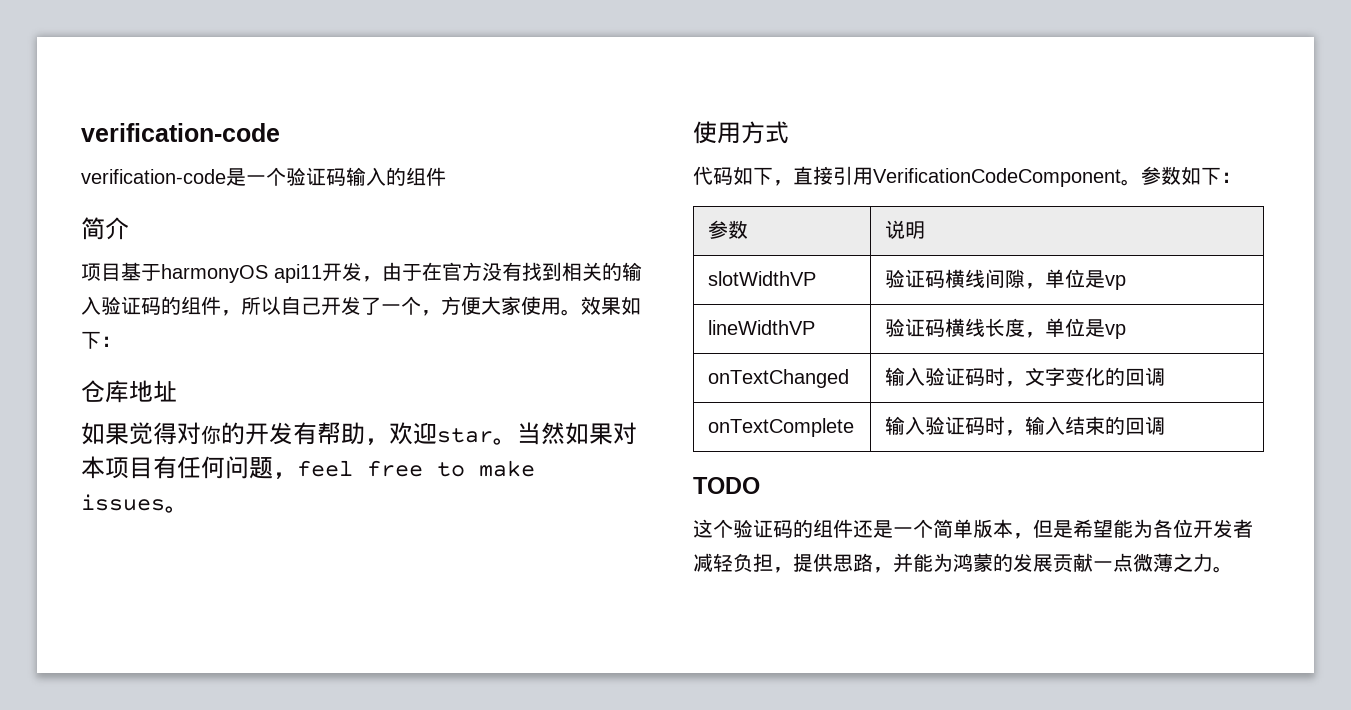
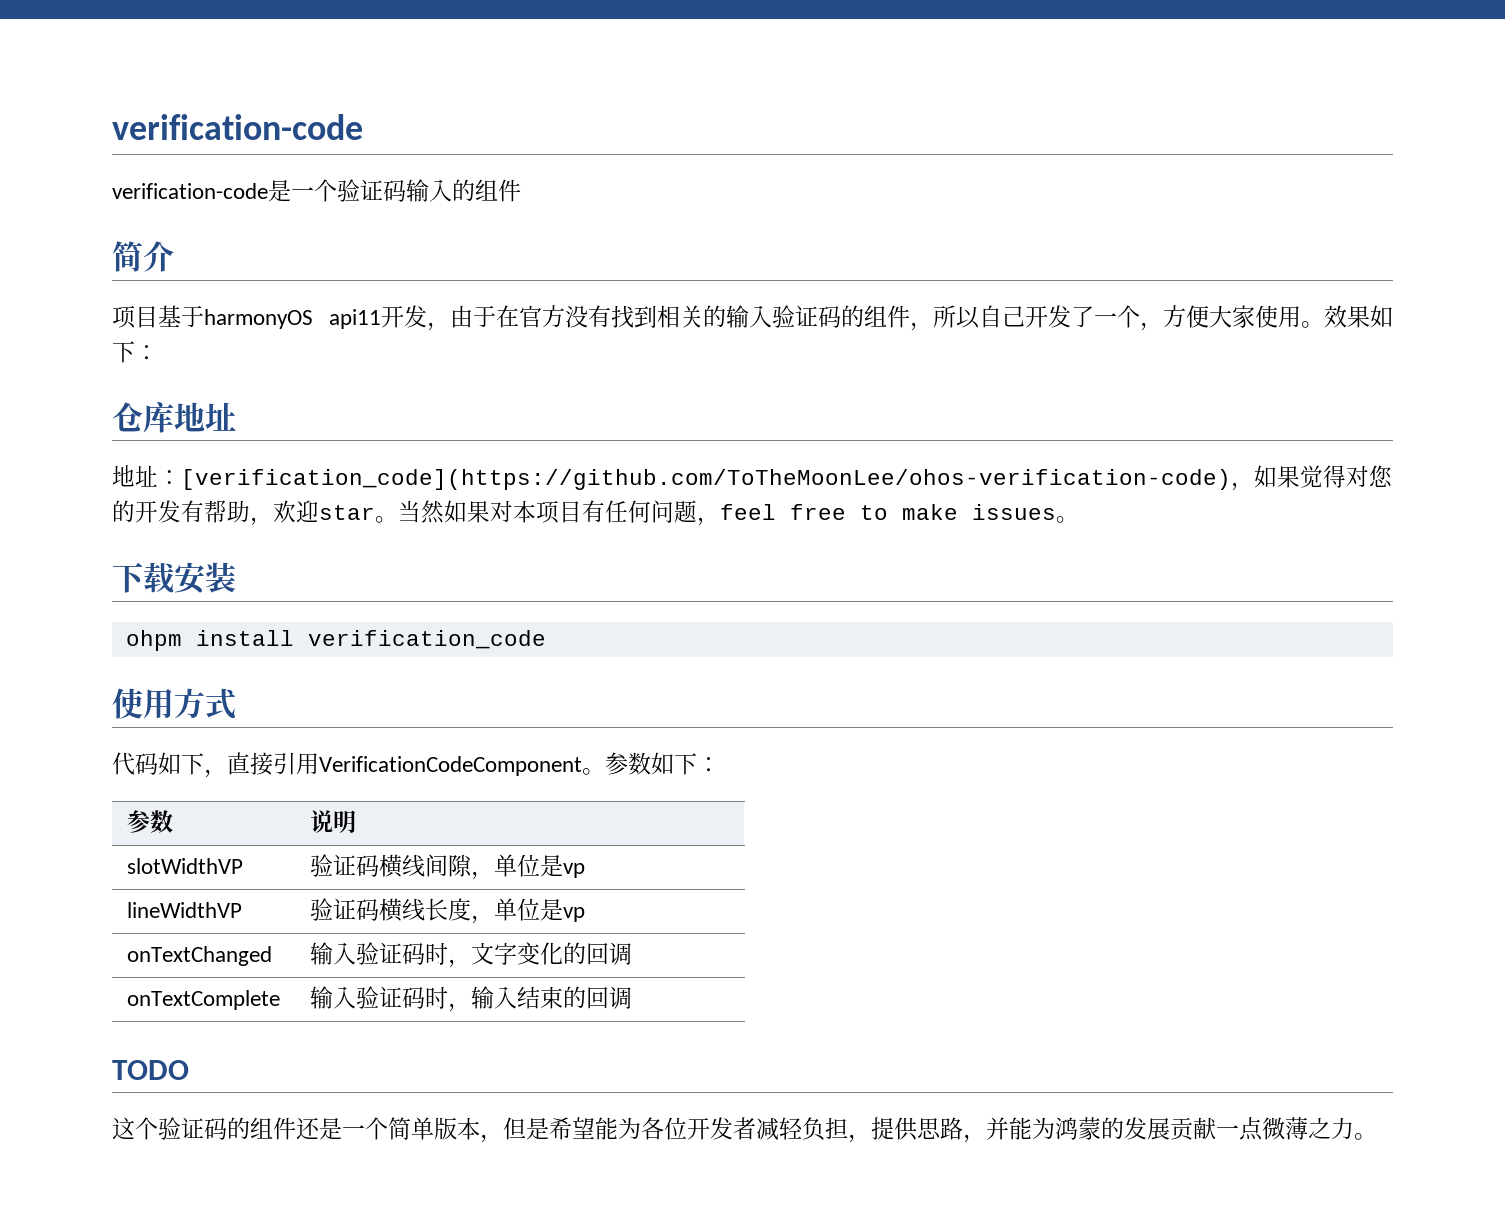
- 如果觉得对你的开发有帮助，欢迎star。
+ 地址：[verification_code](https://github.com/ToTheMoonLee/ohos-verification-code)，如果觉得对您的开发有帮助，欢迎star。
+ 下载安装
+ ohpm install verification_code

